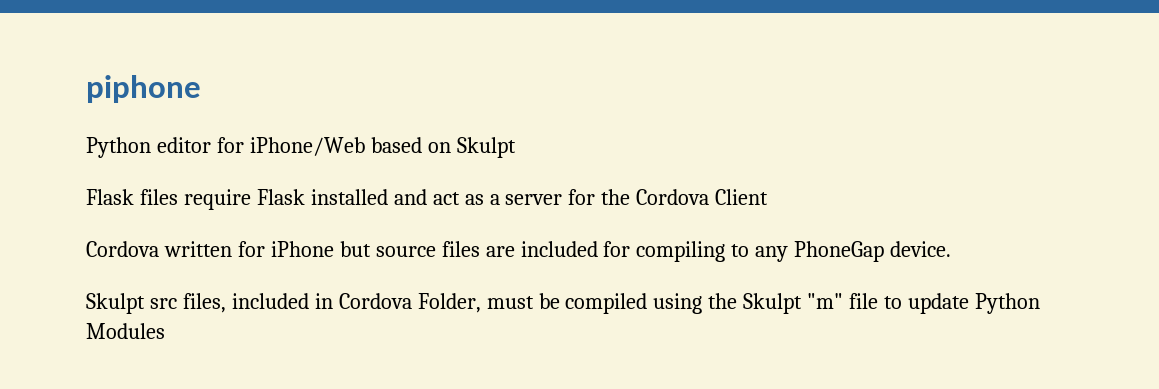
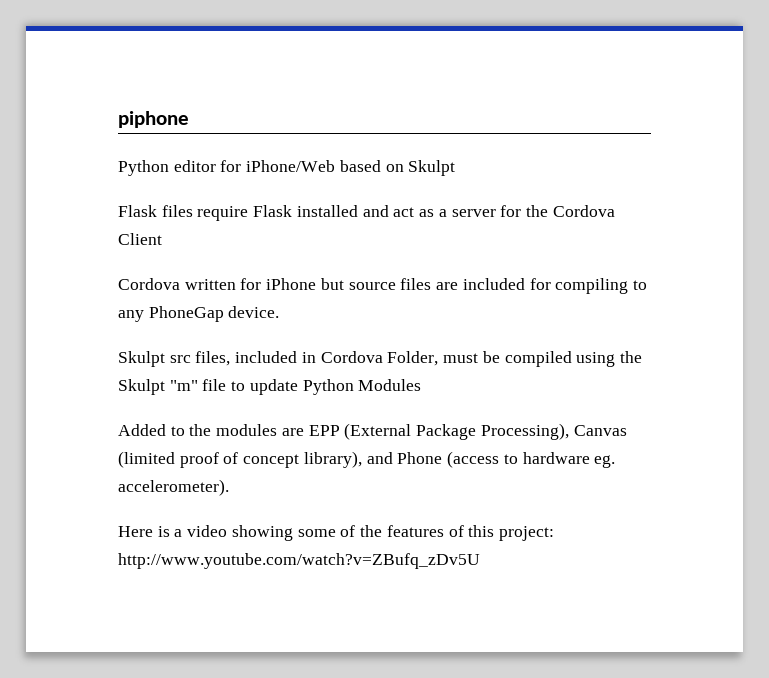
+ Added to the modules are EPP (External Package Processing), Canvas (limited proof of concept library), and Phone (access to hardware eg. accelerometer).
+ Here is a video showing some of the features of this project: http://www.youtube.com/watch?v=ZBufq_zDv5U

